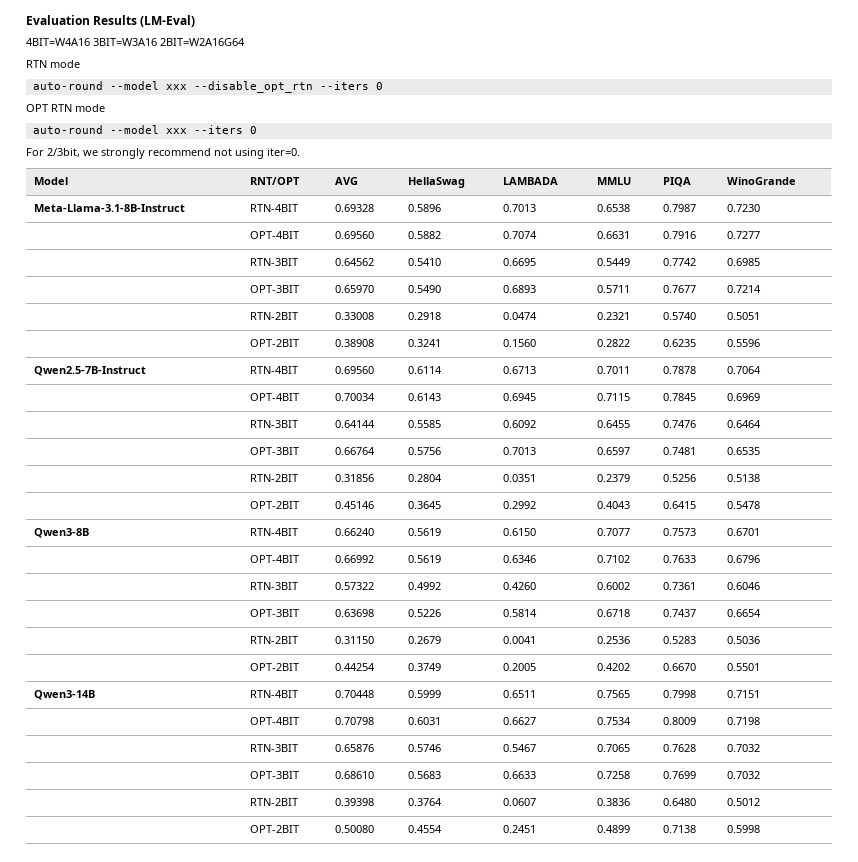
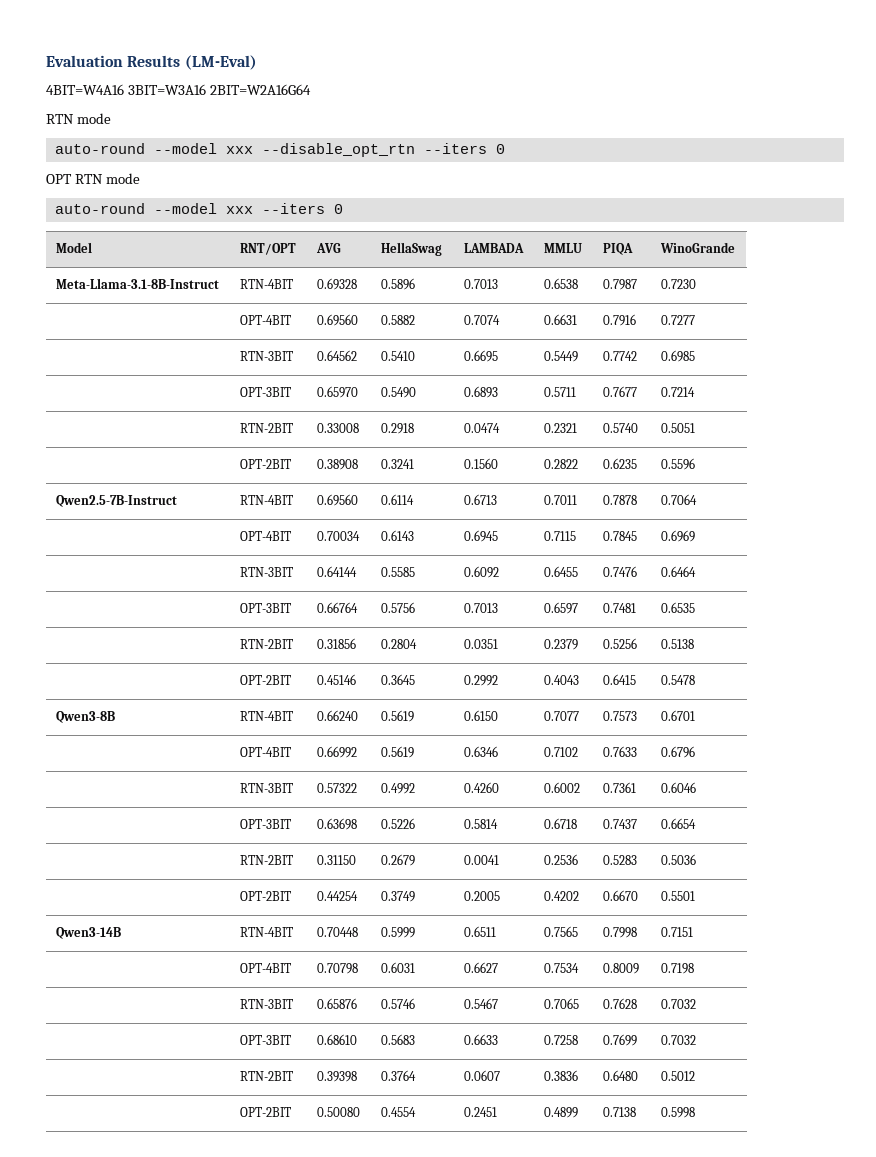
- For 2/3bit, we strongly recommend not using iter=0.

